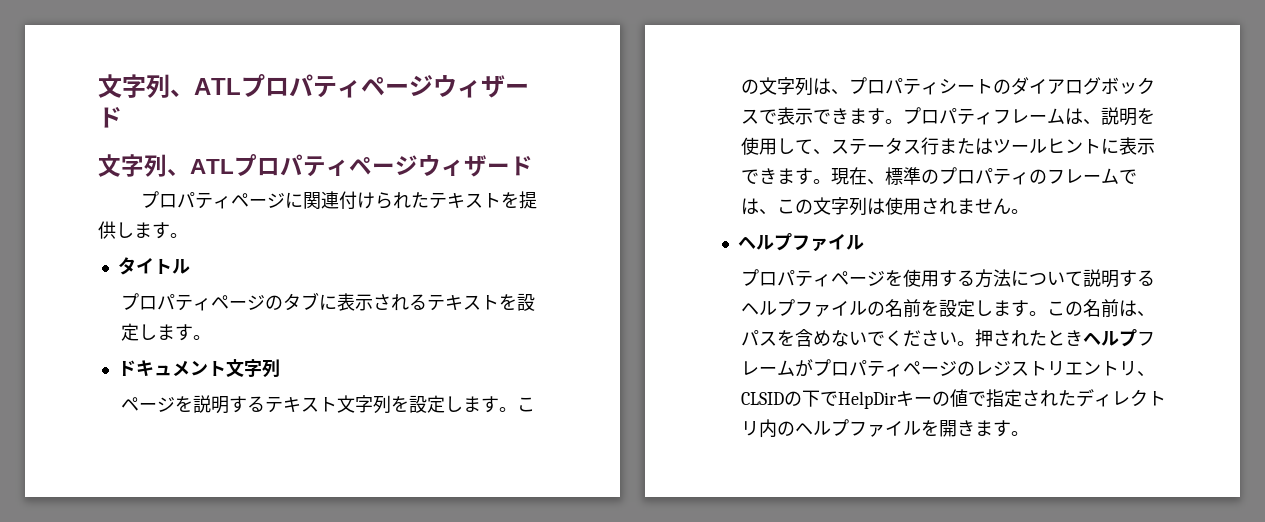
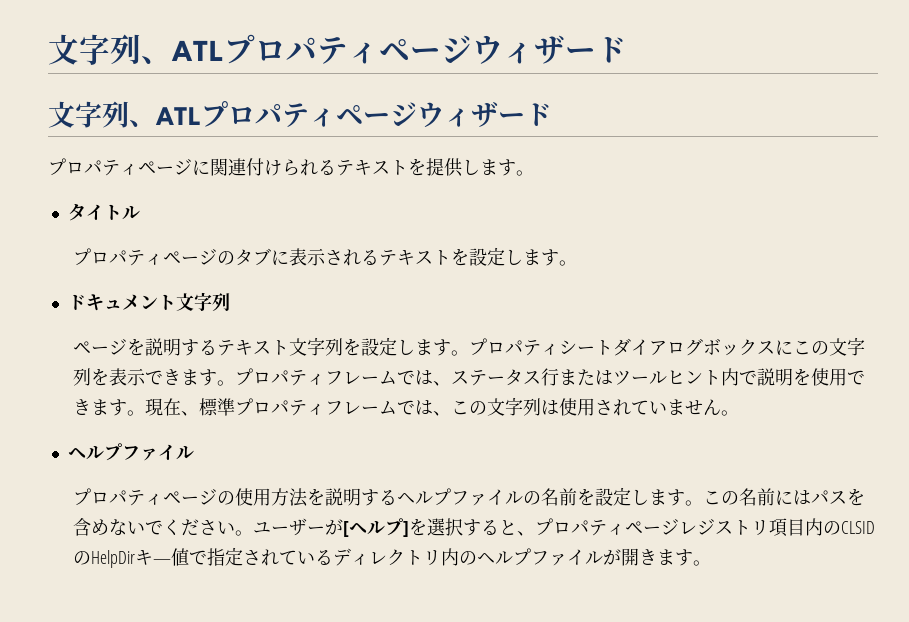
- プロパティページに関連付けられたテキストを提供します。
+ プロパティページに関連付けられるテキストを提供します。
- この文字列は、プロパティシートのダイアログボックスで表示できます。
+ プロパティシートダイアログボックスにこの文字列を表示できます。
- プロパティフレームは、説明を使用して、ステータス行またはツールヒントに表示できます。
+ プロパティフレームでは、ステータス行またはツールヒント内で説明を使用できます。
- 現在、標準のプロパティのフレームでは、この文字列は使用されません。
+ 現在、標準プロパティフレームでは、この文字列は使用されていません。
- プロパティページを使用する方法について説明するヘルプファイルの名前を設定します。
+ プロパティページの使用方法を説明するヘルプファイルの名前を設定します。
- この名前は、パスを含めないでください。
+ この名前にはパスを含めないでください。
- 押されたときヘルプフレームがプロパティページのレジストリエントリ、CLSIDの下でHelpDirキーの値で指定されたディレクトリ内のヘルプファイルを開きます。
+ ユーザーが[ヘルプ]を選択すると、プロパティページレジストリ項目内のCLSIDのHelpDirキ―値で指定されているディレクトリ内のヘルプファイルが開きます。

